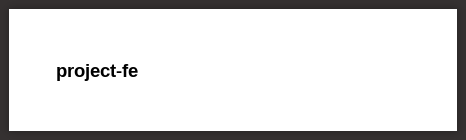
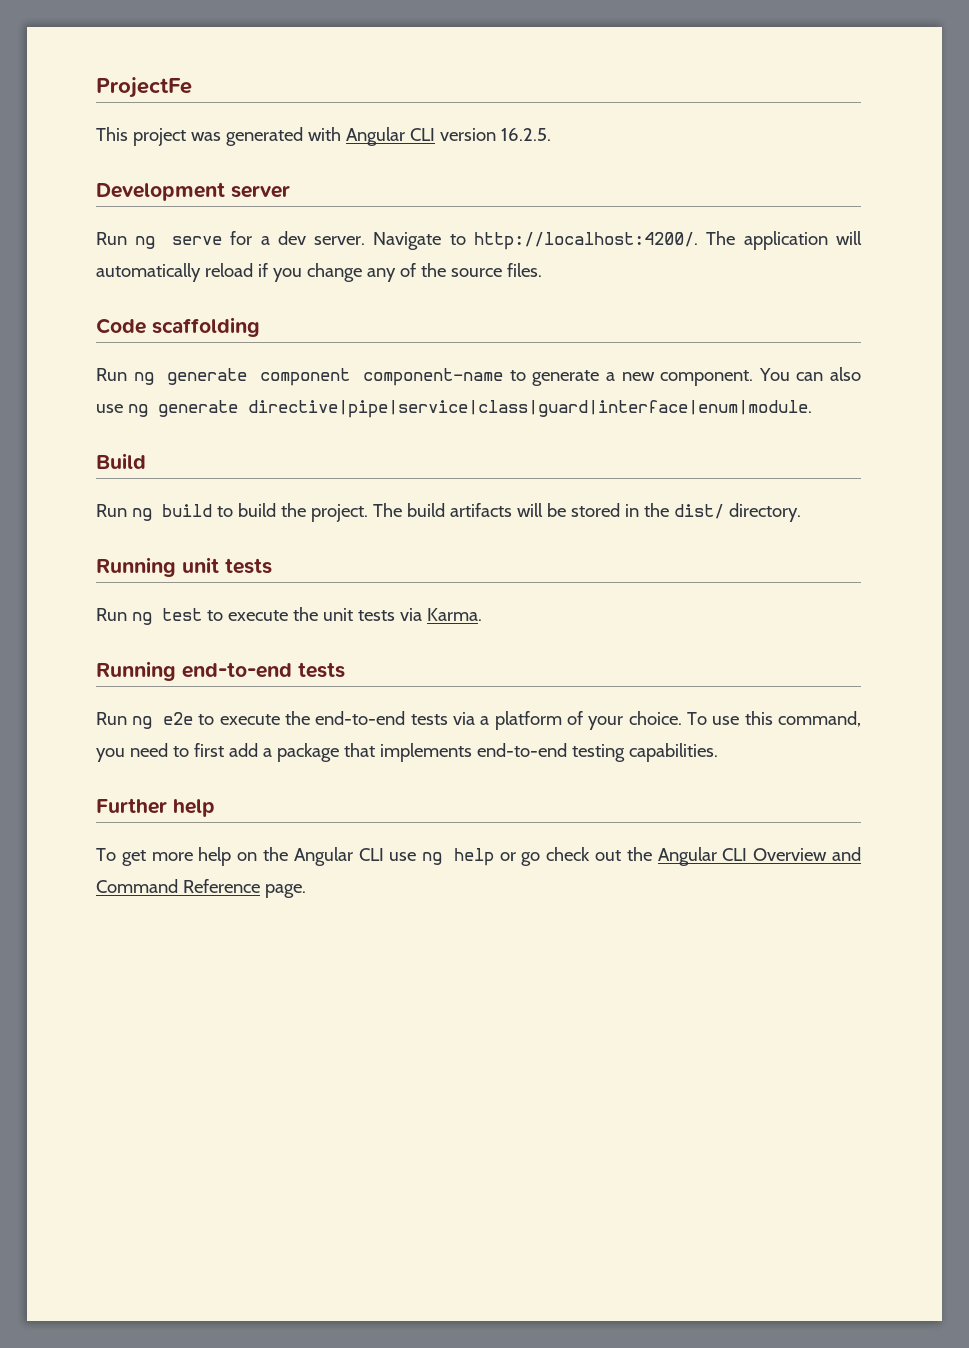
- project-fe
+ ProjectFe
+ This project was generated with Angular CLI version 16.2.5.
+ Development server
+ Run ng serve for a dev server. Navigate to http://localhost:4200/. The application will automatically reload if you change any of the source files.
+ Code scaffolding
+ Run ng generate component component-name to generate a new component. You can also use ng generate directive|pipe|service|class|guard|interface|enum|module.
+ Build
+ Run ng build to build the project. The build artifacts will be stored in the dist/ directory.
+ Running unit tests
+ Run ng test to execute the unit tests via Karma.
+ Running end-to-end tests
+ Run ng e2e to execute the end-to-end tests via a platform of your choice. To use this command, you need to first add a package that implements end-to-end testing capabilities.
+ Further help
+ To get more help on the Angular CLI use ng help or go check out the Angular CLI Overview and Command Reference page.

